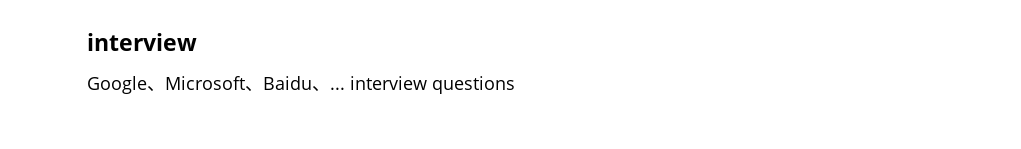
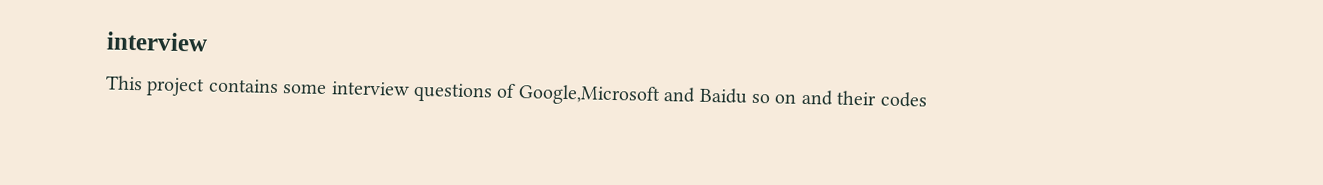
- Google、Microsoft、Baidu、... interview questions
+ This project contains some interview questions of Google,Microsoft and Baidu so on and their codes

